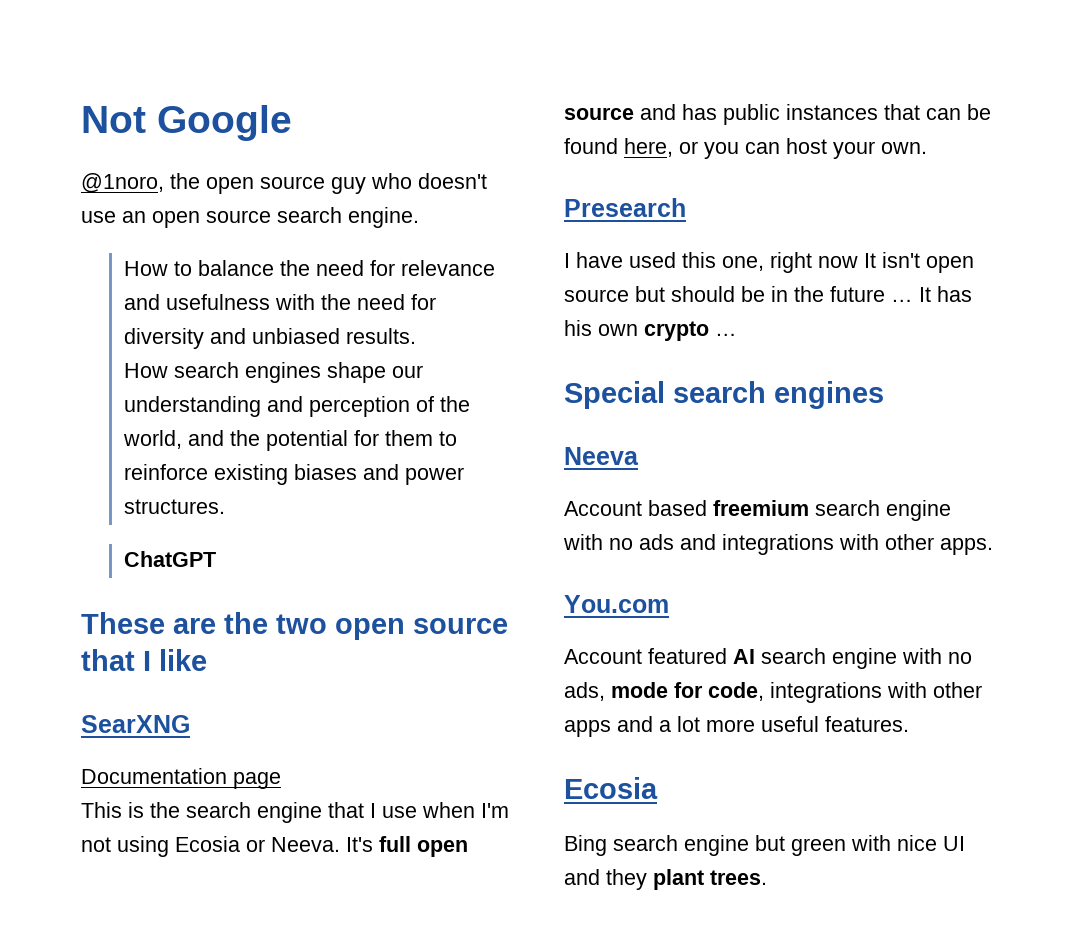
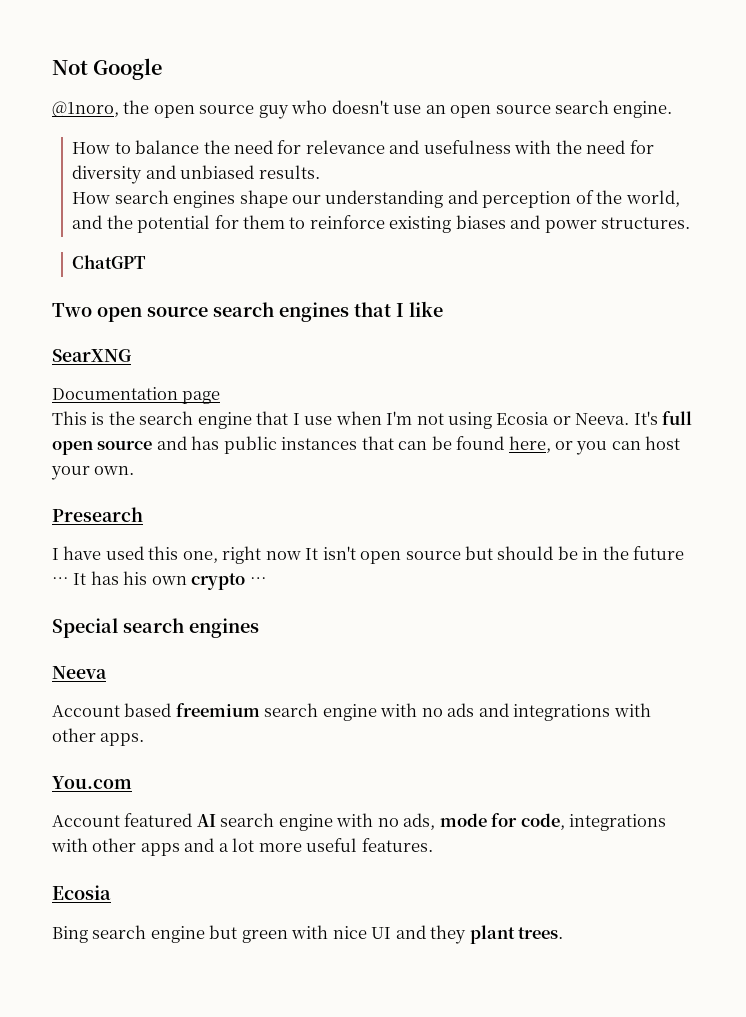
- These are the two open source that I like
+ Two open source search engines that I like

